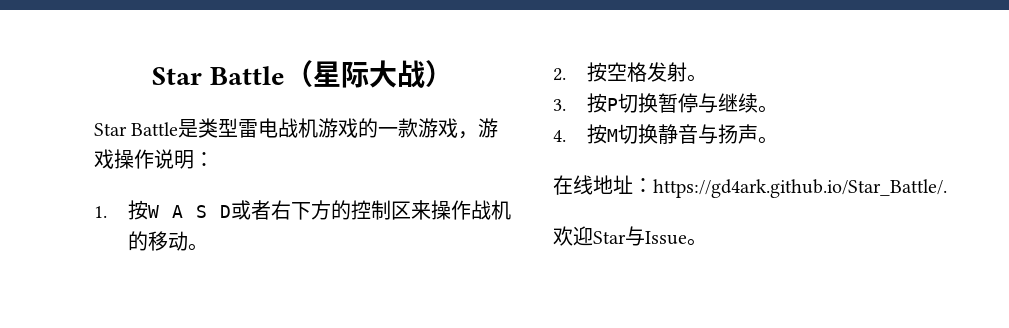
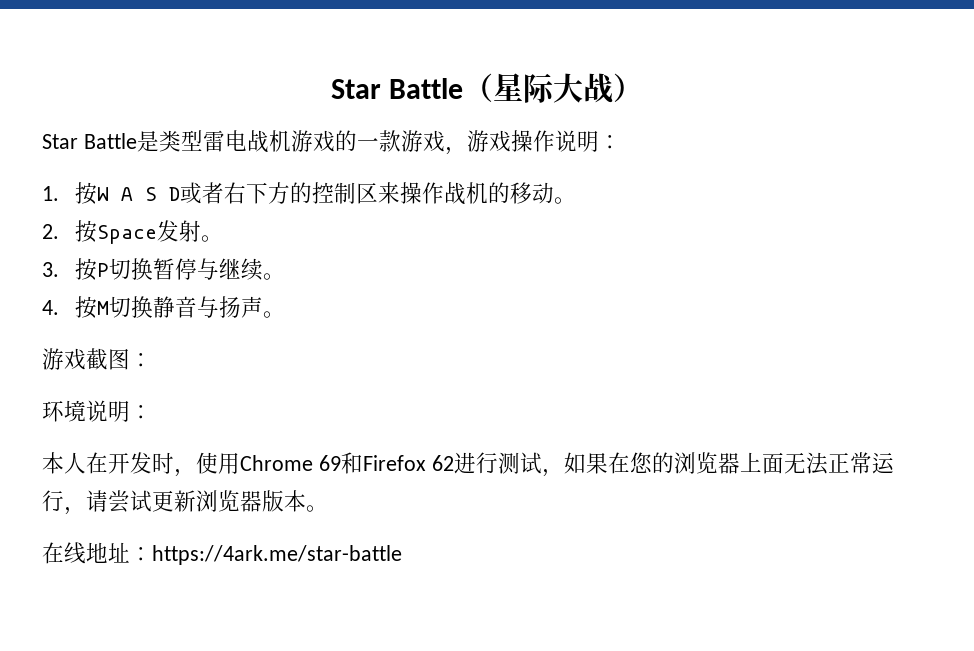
- 2.按空格发射。
+ 2.按Space发射。
- 在线地址：https://gd4ark.github.io/Star_Battle/.
- 欢迎Star与Issue。
+ 游戏截图：
+ 环境说明：
+ 本人在开发时，使用Chrome 69和Firefox 62进行测试，如果在您的浏览器上面无法正常运行，请尝试更新浏览器版本。
+ 在线地址：https://4ark.me/star-battle

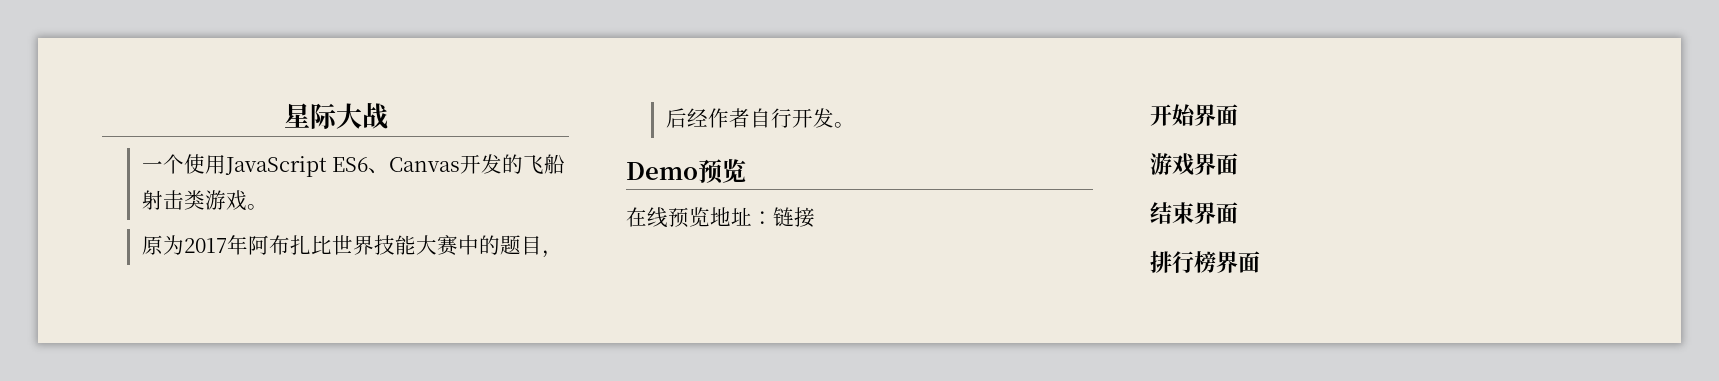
- Star Battle（星际大战）
- Star Battle是类型雷电战机游戏的一款游戏，游戏操作说明：
- 1.按W A S D或者右下方的控制区来操作战机的移动。
- 2.按Space发射。
- 3.按P切换暂停与继续。
- 4.按M切换静音与扬声。
- 游戏截图：
- 环境说明：
- 本人在开发时，使用Chrome 69和Firefox 62进行测试，如果在您的浏览器上面无法正常运行，请尝试更新浏览器版本。
- 在线地址：https://4ark.me/star-battle
+ 星际大战
+ 一个使用JavaScript ES6、Canvas开发的飞船射击类游戏。
+ 原为2017年阿布扎比世界技能大赛中的题目，后经作者自行开发。
+ Demo预览
+ 在线预览地址：链接
+ 开始界面
+ 游戏界面
+ 结束界面
+ 排行榜界面

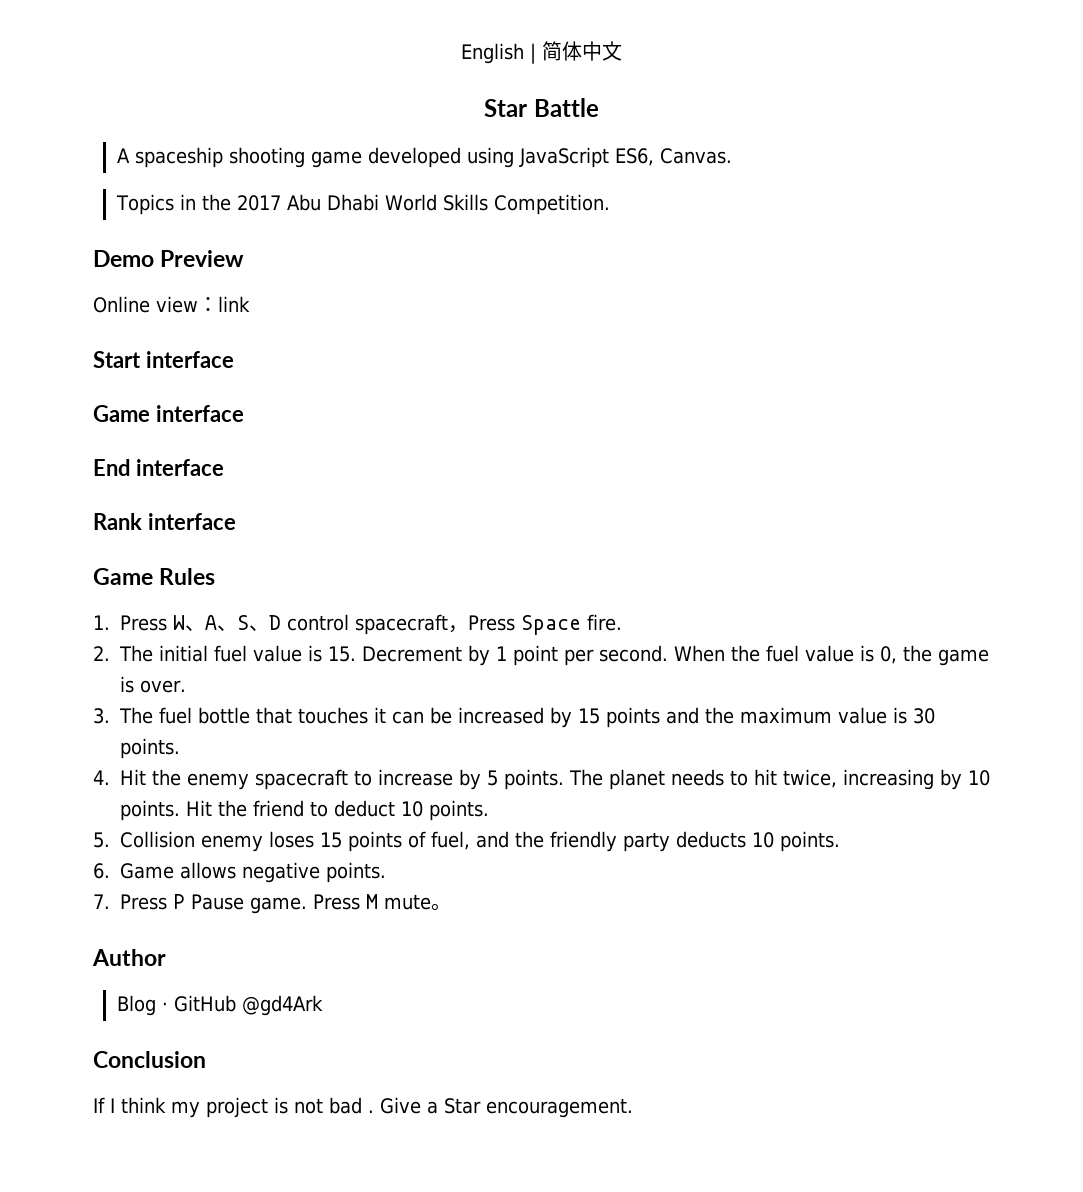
- 星际大战
- 一个使用JavaScript ES6、Canvas开发的飞船射击类游戏。
- 原为2017年阿布扎比世界技能大赛中的题目，后经作者自行开发。
- Demo预览
- 在线预览地址：链接
- 开始界面
- 游戏界面
- 结束界面
- 排行榜界面
+ English | 简体中文
+ Star Battle
+ A spaceship shooting game developed using JavaScript ES6, Canvas.
+ Topics in the 2017 Abu Dhabi World Skills Competition.
+ Demo Preview
+ Online view：link
+ Start interface
+ Game interface
+ End interface
+ Rank interface
+ Game Rules
+ 1. Press W、A、S、D control spacecraft，Press Space fire.
+ 2. The initial fuel value is 15. Decrement by 1 point per second. When the fuel value is 0, the game is over.
+ 3. The fuel bottle that touches it can be increased by 15 points and the maximum value is 30 points.
+ 4. Hit the enemy spacecraft to increase by 5 points. The planet needs to hit twice, increasing by 10 points. Hit the friend to deduct 10 points.
+ 5. Collision enemy loses 15 points of fuel, and the friendly party deducts 10 points.
+ 6. Game allows negative points.
+ 7. Press P Pause game. Press M mute。
+ Author
+ Blog · GitHub @gd4Ark
+ Conclusion
+ If I think my project is not bad . Give a Star encouragement.

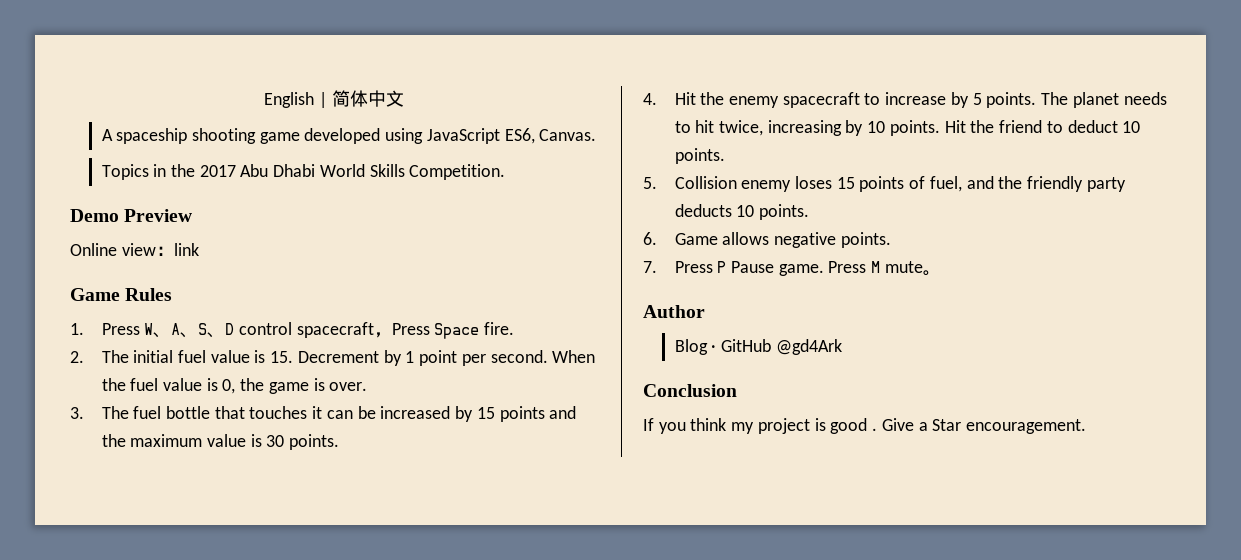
- Star Battle
- Start interface
- Game interface
- End interface
- Rank interface
- If I think my project is not bad .
+ If you think my project is good .

